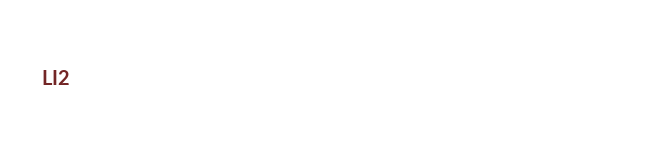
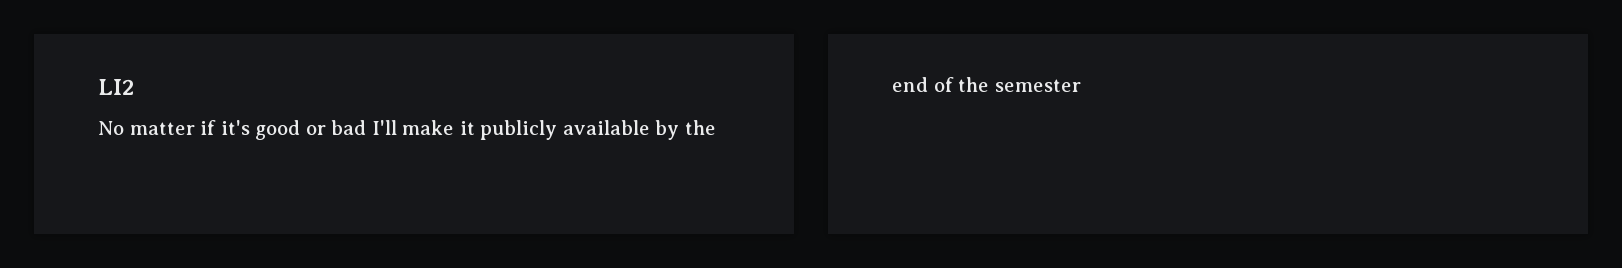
+ No matter if it's good or bad I'll make it publicly available by the end of the semester

